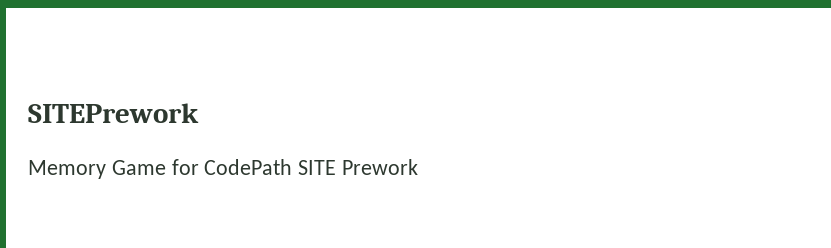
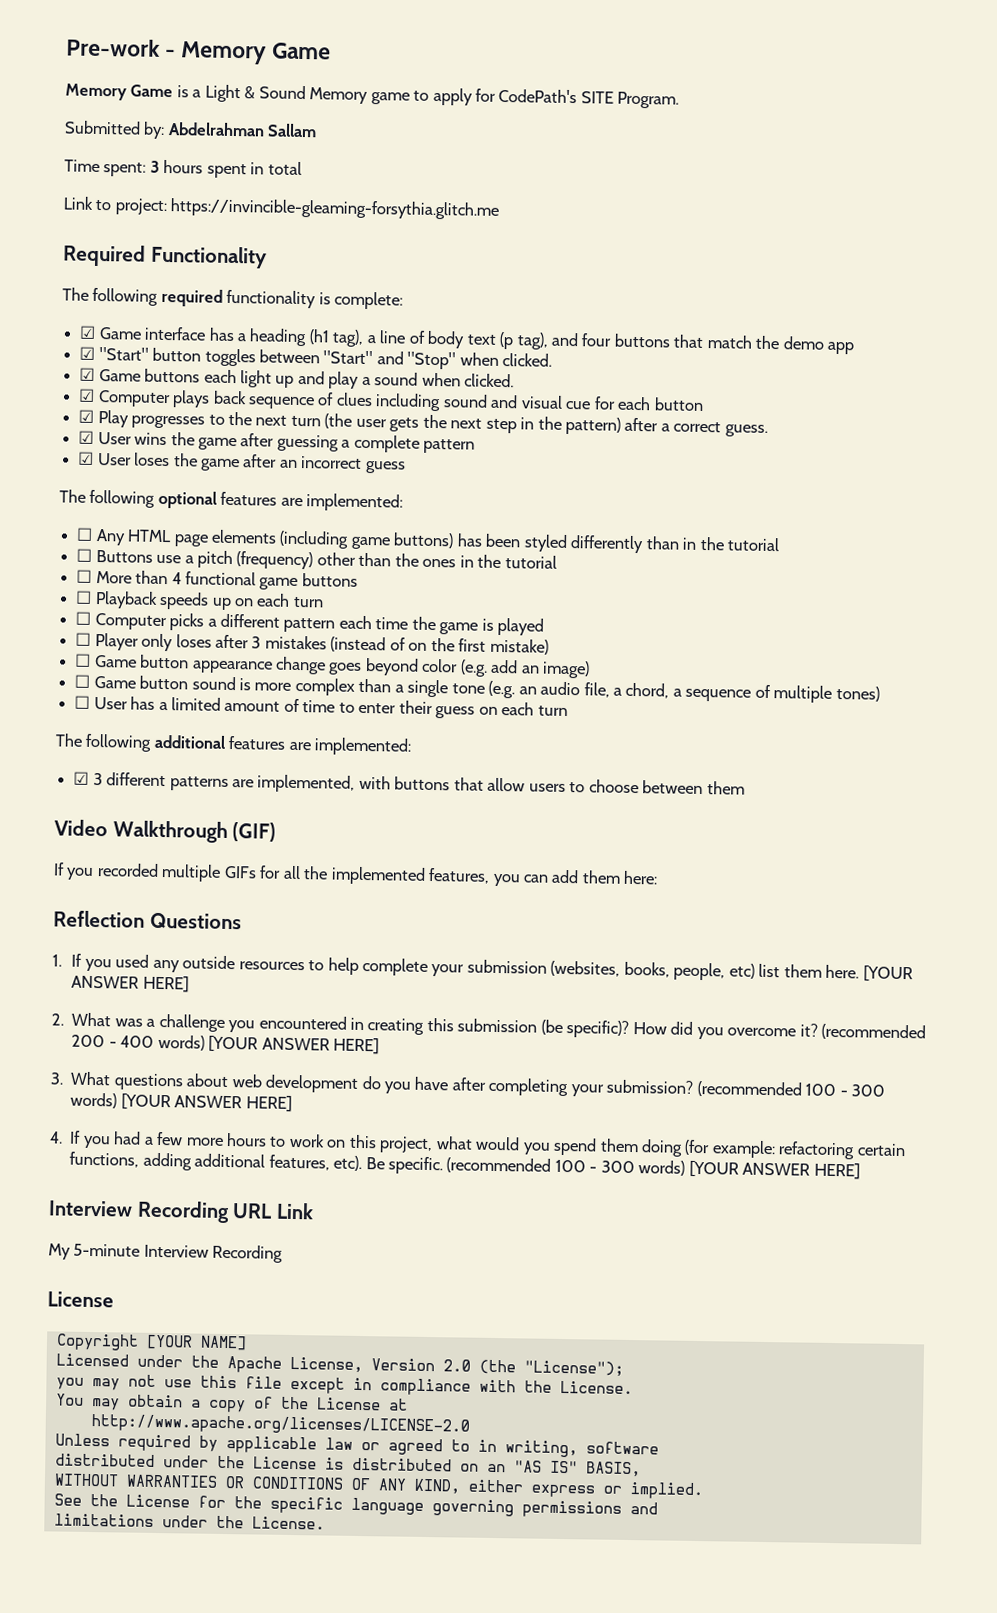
- SITEPrework
- Memory Game for CodePath SITE Prework
+ Pre-work - Memory Game
+ Memory Game is a Light & Sound Memory game to apply for CodePath's SITE Program.
+ Submitted by: Abdelrahman Sallam
+ Time spent: 3 hours spent in total
+ Link to project: https://invincible-gleaming-forsythia.glitch.me
+ Required Functionality
+ The following required functionality is complete:
+ ☑ Game interface has a heading (h1 tag), a line of body text (p tag), and four buttons that match the demo app
+ ☑ "Start" button toggles between "Start" and "Stop" when clicked.
+ ☑ Game buttons each light up and play a sound when clicked.
+ ☑ Computer plays back sequence of clues including sound and visual cue for each button
+ ☑ Play progresses to the next turn (the user gets the next step in the pattern) after a correct guess.
+ ☑ User wins the game after guessing a complete pattern
+ ☑ User loses the game after an incorrect guess
+ The following optional features are implemented:
+ ☐ Any HTML page elements (including game buttons) has been styled differently than in the tutorial
+ ☐ Buttons use a pitch (frequency) other than the ones in the tutorial
+ ☐ More than 4 functional game buttons
+ ☐ Playback speeds up on each turn
+ ☐ Computer picks a different pattern each time the game is played
+ ☐ Player only loses after 3 mistakes (instead of on the first mistake)
+ ☐ Game button appearance change goes beyond color (e.g. add an image)
+ ☐ Game button sound is more complex than a single tone (e.g. an audio file, a chord, a sequence of multiple tones)
+ ☐ User has a limited amount of time to enter their guess on each turn
+ The following additional features are implemented:
+ ☑ 3 different patterns are implemented, with buttons that allow users to choose between them
+ Video Walkthrough (GIF)
+ If you recorded multiple GIFs for all the implemented features, you can add them here:
+ Reflection Questions
+ 1. If you used any outside resources to help complete your submission (websites, books, people, etc) list them here. [YOUR ANSWER HERE]
+ 2. What was a challenge you encountered in creating this submission (be specific)? How did you overcome it? (recommended 200 - 400 words) [YOUR ANSWER HERE]
+ 3. What questions about web development do you have after completing your submission? (recommended 100 - 300 words) [YOUR ANSWER HERE]
+ 4. If you had a few more hours to work on this project, what would you spend them doing (for example: refactoring certain functions, adding additional features, etc). Be specific. (recommended 100 - 300 words) [YOUR ANSWER HERE]
+ Interview Recording URL Link
+ My 5-minute Interview Recording
+ License
+ Copyright [YOUR NAME]
+ Licensed under the Apache License, Version 2.0 (the "License");
+ you may not use this file except in compliance with the License.
+ You may obtain a copy of the License at
+ http://www.apache.org/licenses/LICENSE-2.0
+ Unless required by applicable law or agreed to in writing, software
+ distributed under the License is distributed on an "AS IS" BASIS,
+ WITHOUT WARRANTIES OR CONDITIONS OF ANY KIND, either express or implied.
+ See the License for the specific language governing permissions and
+ limitations under the License.

